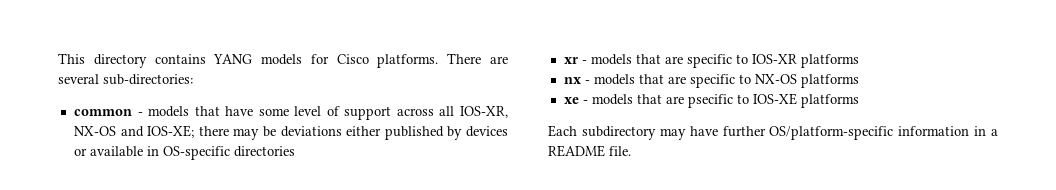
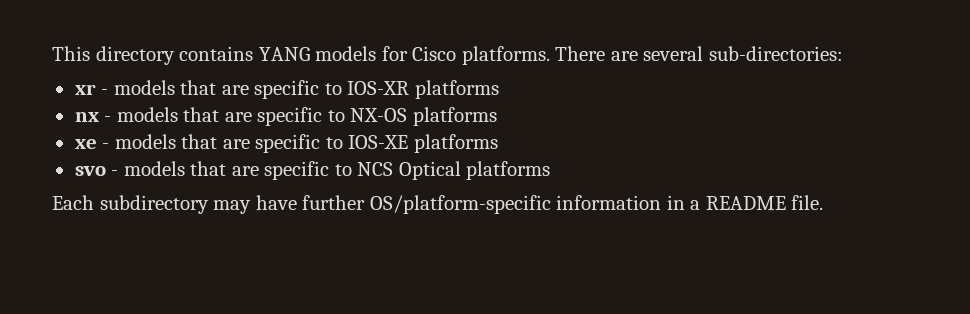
- common - models that have some level of support across all IOS-XR, NX-OS and IOS-XE; there may be deviations either published by devices or available in OS-specific directories
- xe - models that are psecific to IOS-XE platforms
+ xe - models that are specific to IOS-XE platforms
+ svo - models that are specific to NCS Optical platforms

